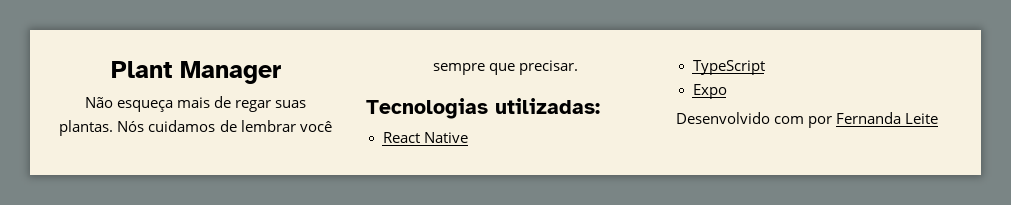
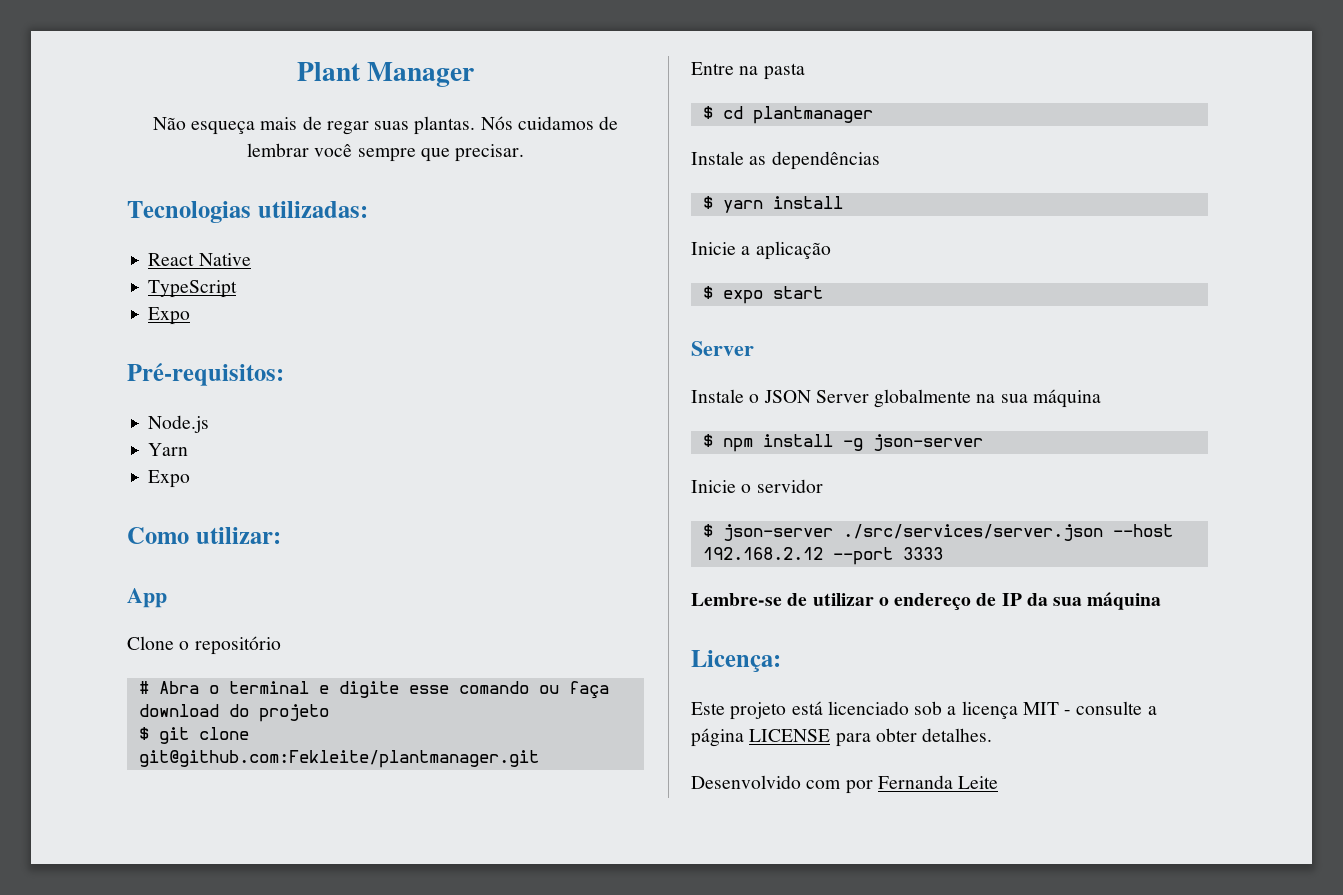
+ Pré-requisitos:
+ Node.js
+ Yarn
+ Expo
+ Como utilizar:
+ App
+ Clone o repositório
+ # Abra o terminal e digite esse comando ou faça download do projeto
+ $ git clone git@github.com:Fekleite/plantmanager.git
+ Entre na pasta
+ $ cd plantmanager
+ Instale as dependências
+ $ yarn install
+ Inicie a aplicação
+ $ expo start
+ Server
+ Instale o JSON Server globalmente na sua máquina
+ $ npm install -g json-server
+ Inicie o servidor
+ $ json-server ./src/services/server.json --host 192.168.2.12 --port 3333
+ Lembre-se de utilizar o endereço de IP da sua máquina
+ Licença:
+ Este projeto está licenciado sob a licença MIT - consulte a página LICENSE para obter detalhes.

